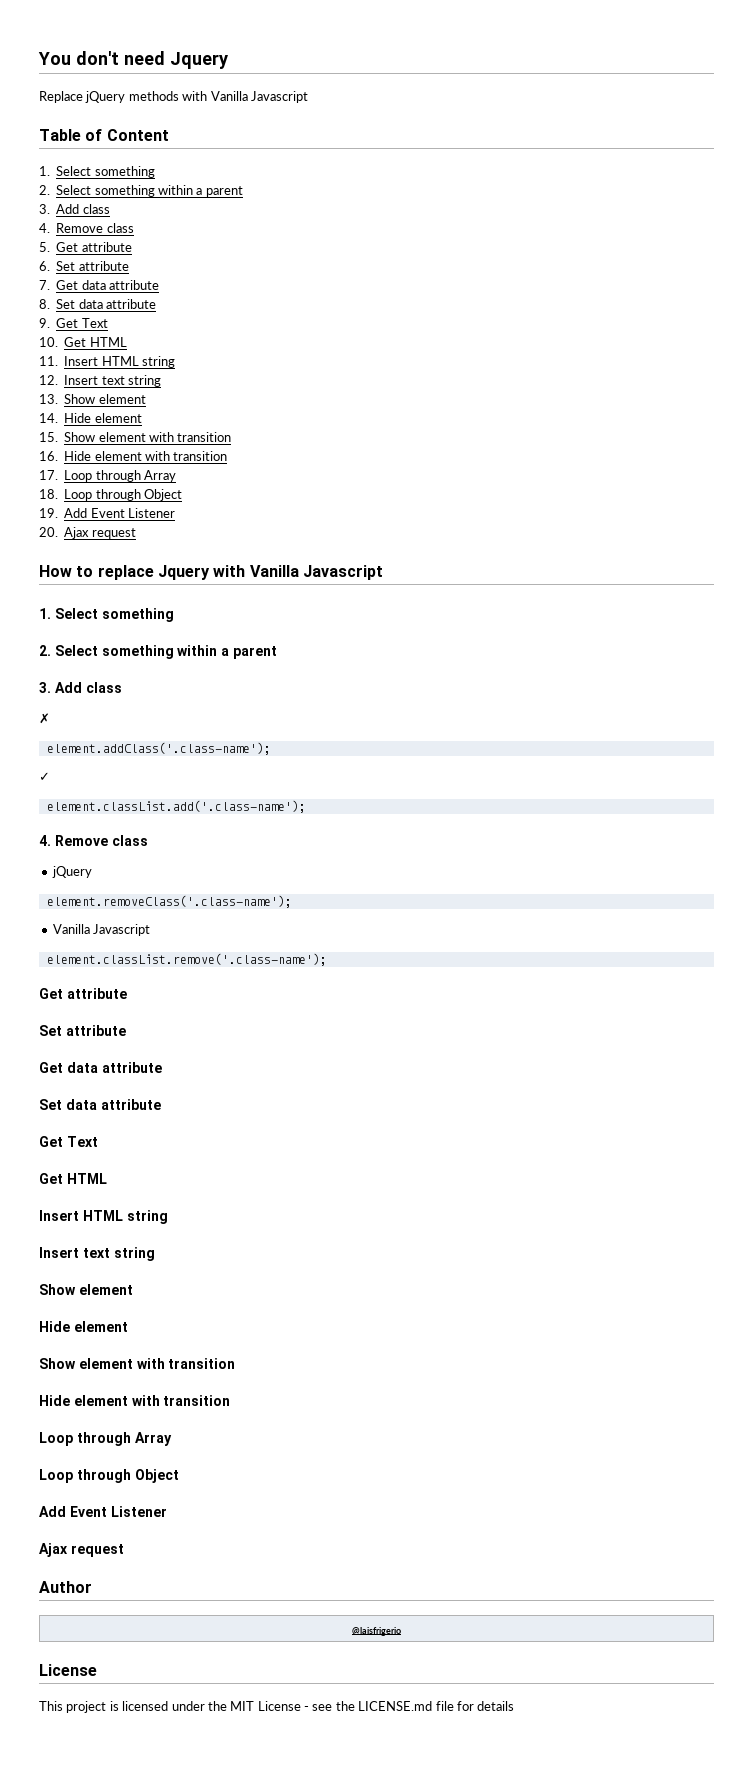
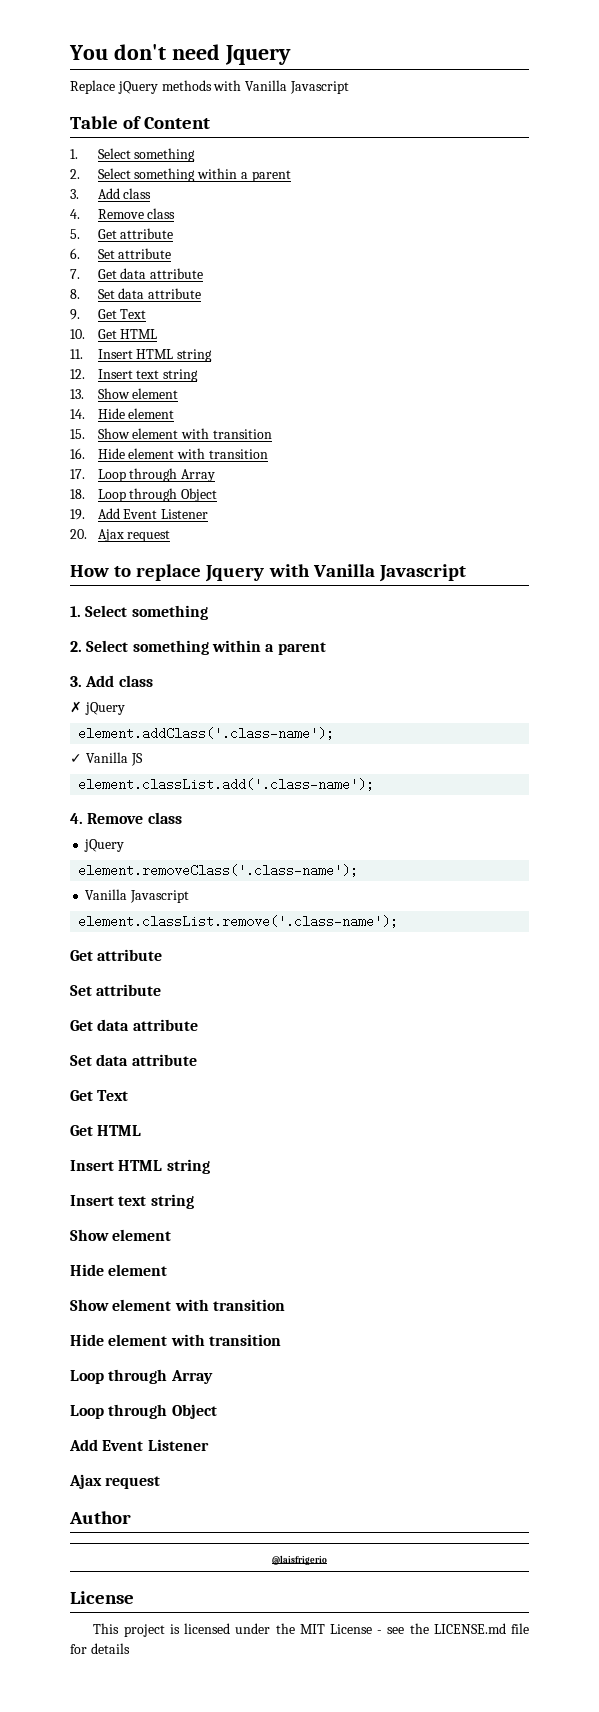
- ✗
+ ✗ jQuery
- ✓
+ ✓ Vanilla JS

